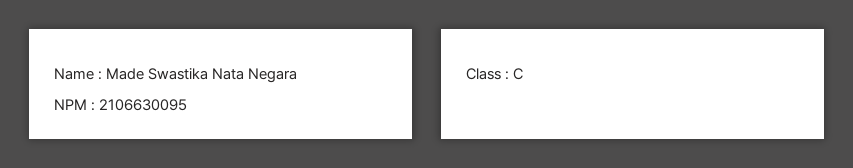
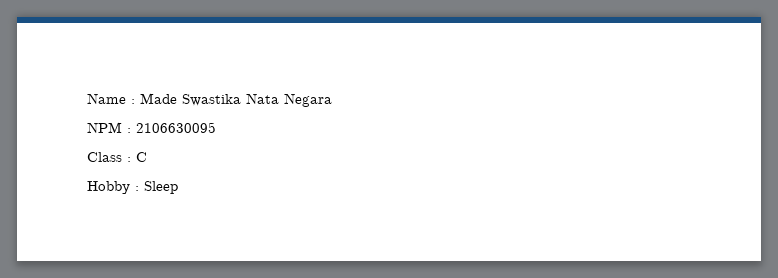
+ Hobby : Sleep

